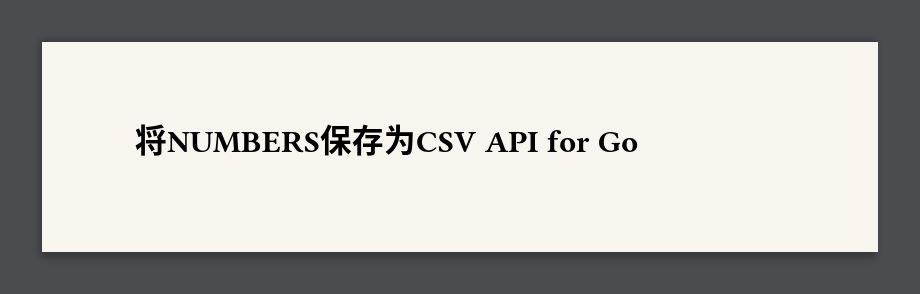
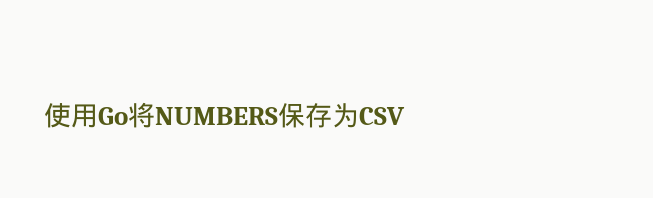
- 将NUMBERS保存为CSV API for Go
+ 使用Go将NUMBERS保存为CSV

